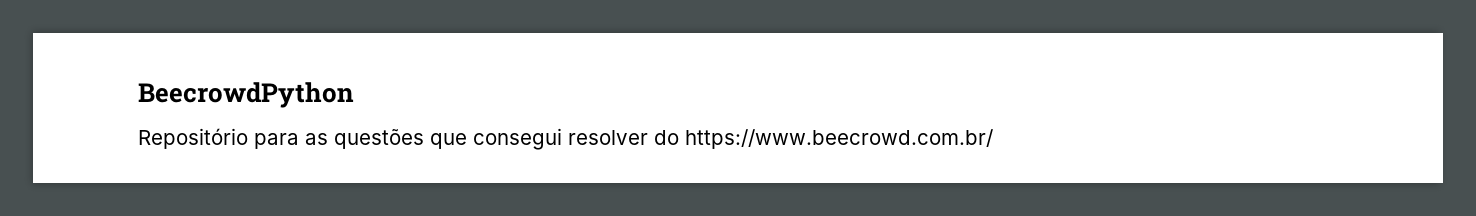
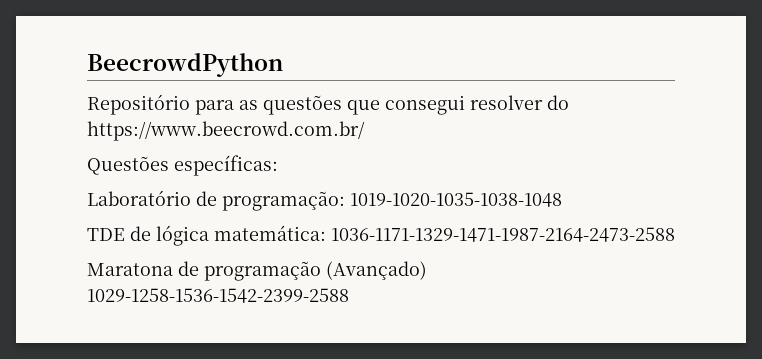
+ Questões específicas:
+ Laboratório de programação: 1019-1020-1035-1038-1048
+ TDE de lógica matemática: 1036-1171-1329-1471-1987-2164-2473-2588
+ Maratona de programação (Avançado) 1029-1258-1536-1542-2399-2588

